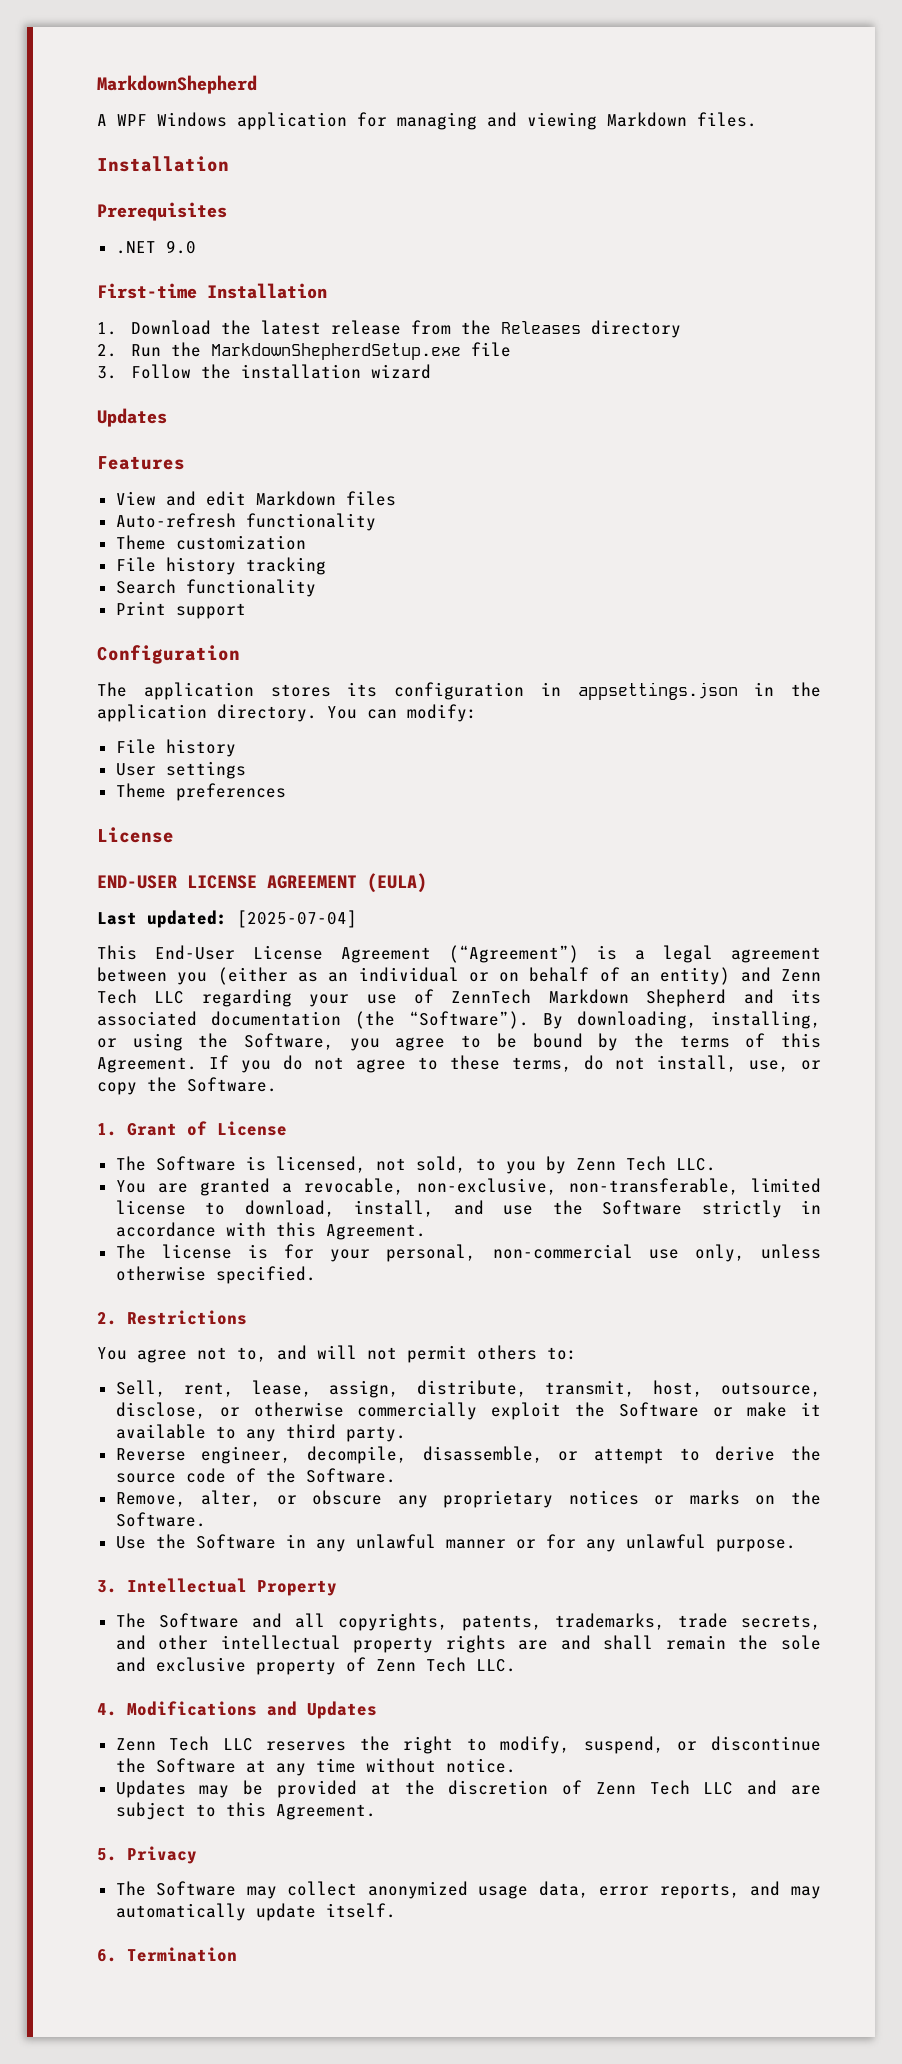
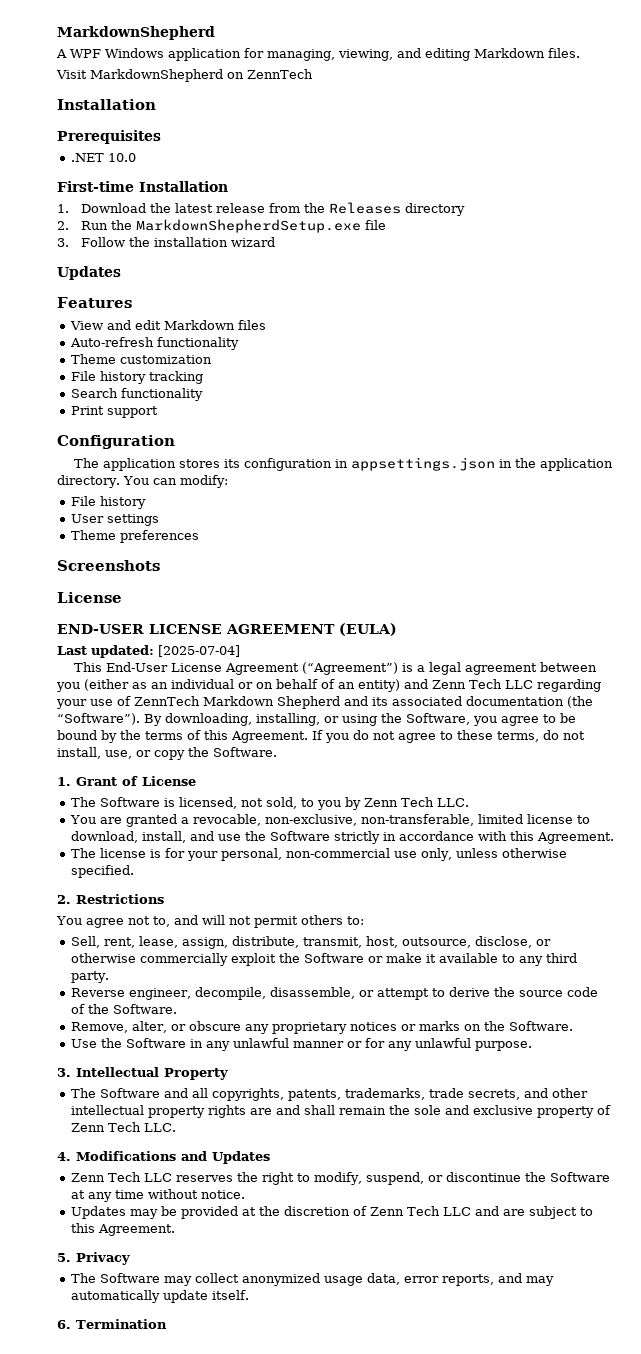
- A WPF Windows application for managing and viewing Markdown files.
+ A WPF Windows application for managing, viewing, and editing Markdown files.
+ Visit MarkdownShepherd on ZennTech
- .NET 9.0
+ .NET 10.0
+ Screenshots

